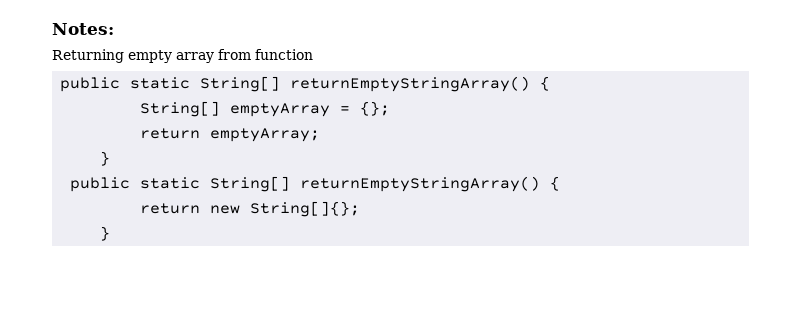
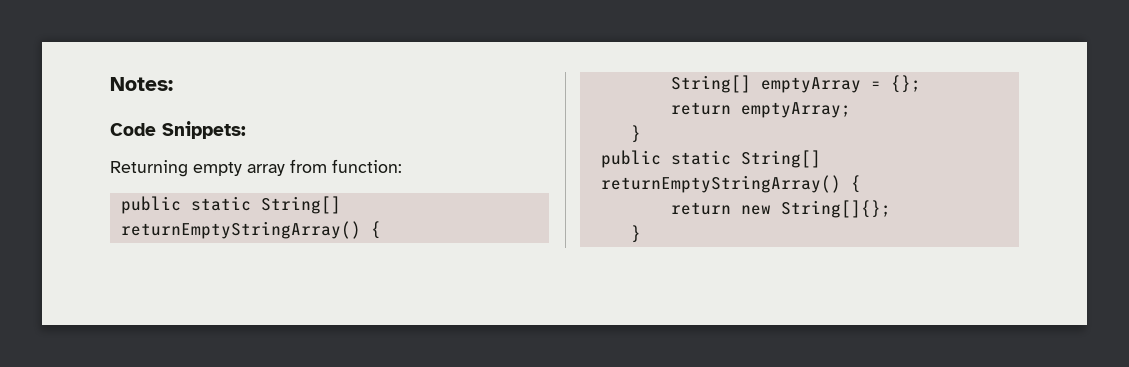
+ Code Snippets:
- Returning empty array from function
+ Returning empty array from function:

